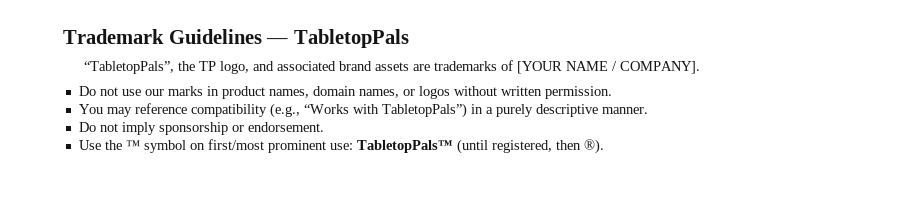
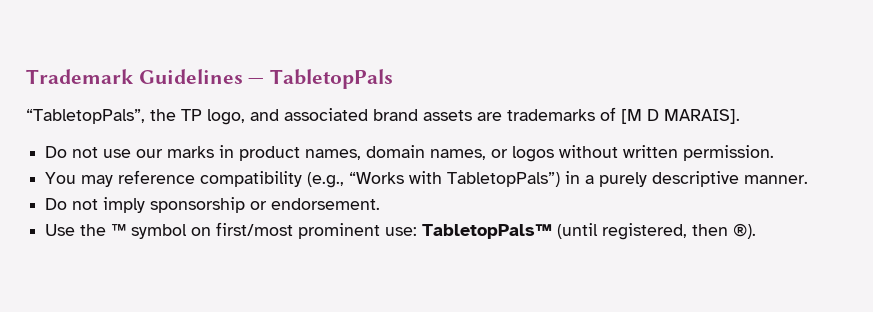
- “TabletopPals”, the TP logo, and associated brand assets are trademarks of [YOUR NAME / COMPANY].
+ “TabletopPals”, the TP logo, and associated brand assets are trademarks of [M D MARAIS].

